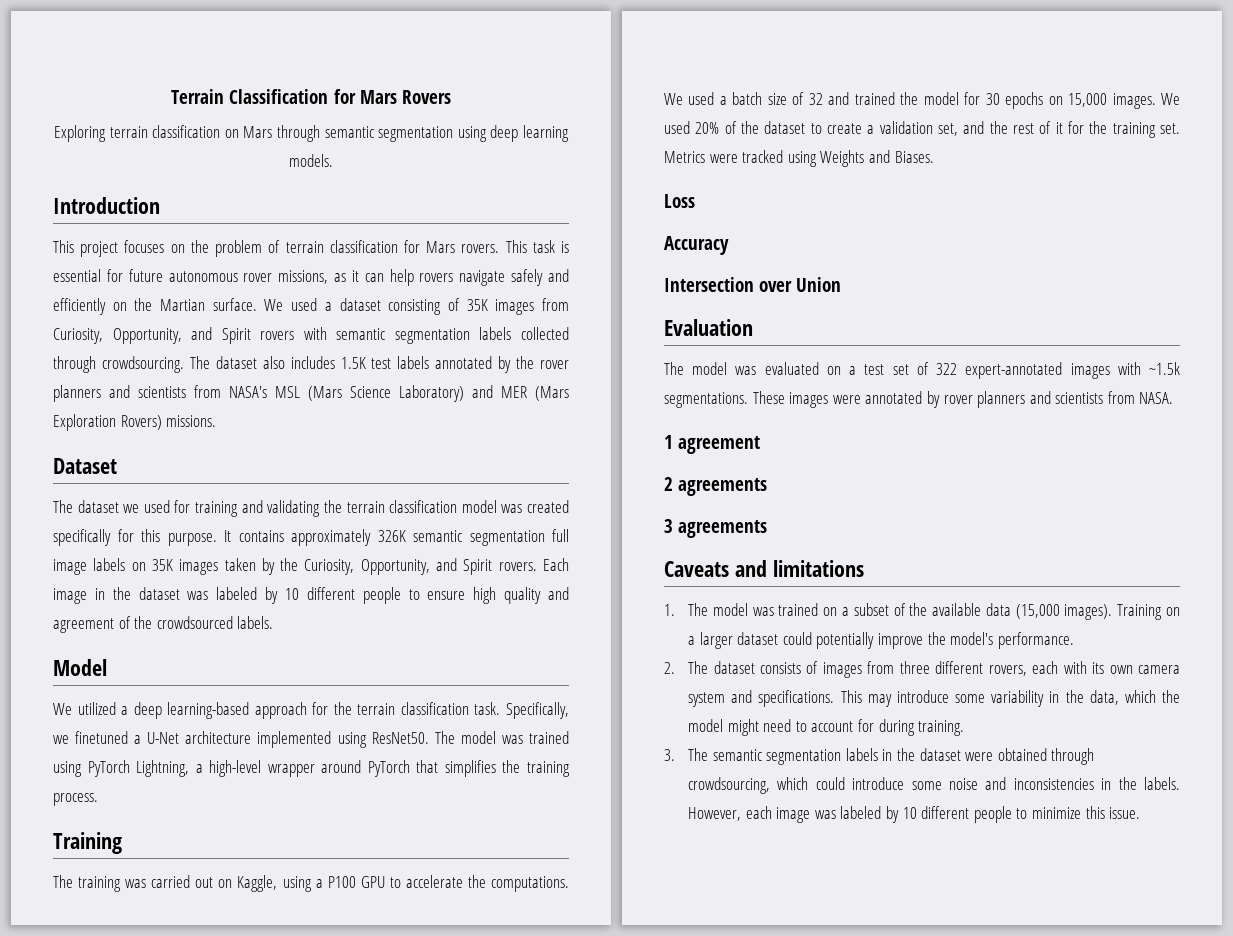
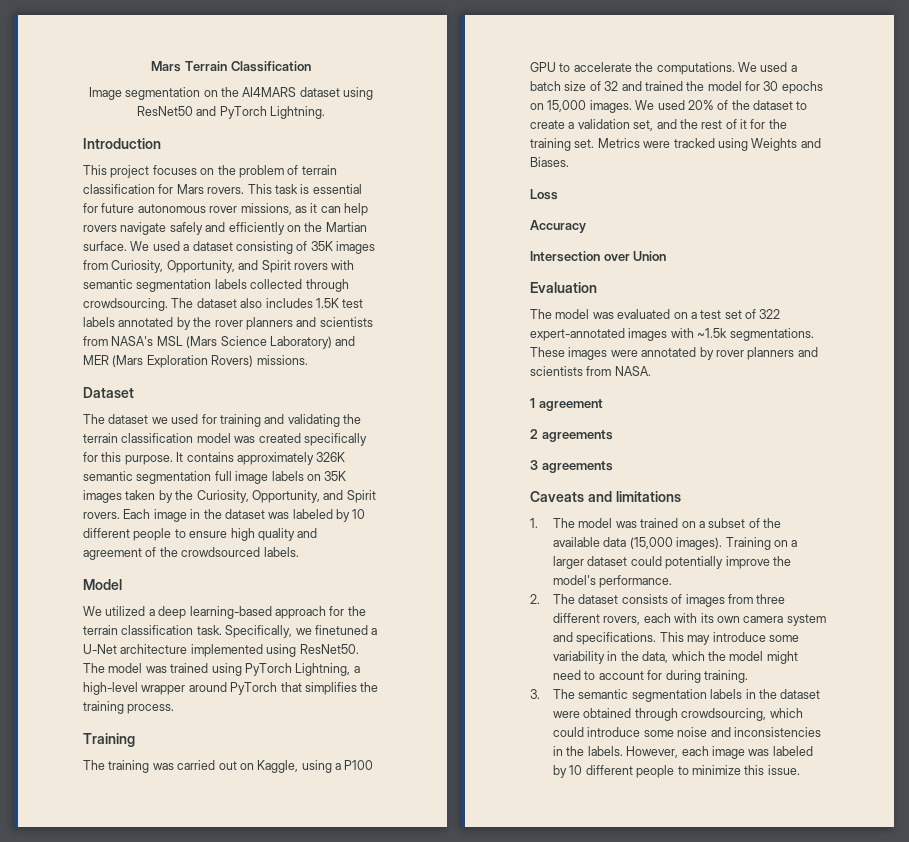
- Terrain Classification for Mars Rovers
- Exploring terrain classification on Mars through semantic segmentation using deep learning models.
+ Mars Terrain Classification
+ Image segmentation on the AI4MARS dataset using ResNet50 and PyTorch Lightning.

